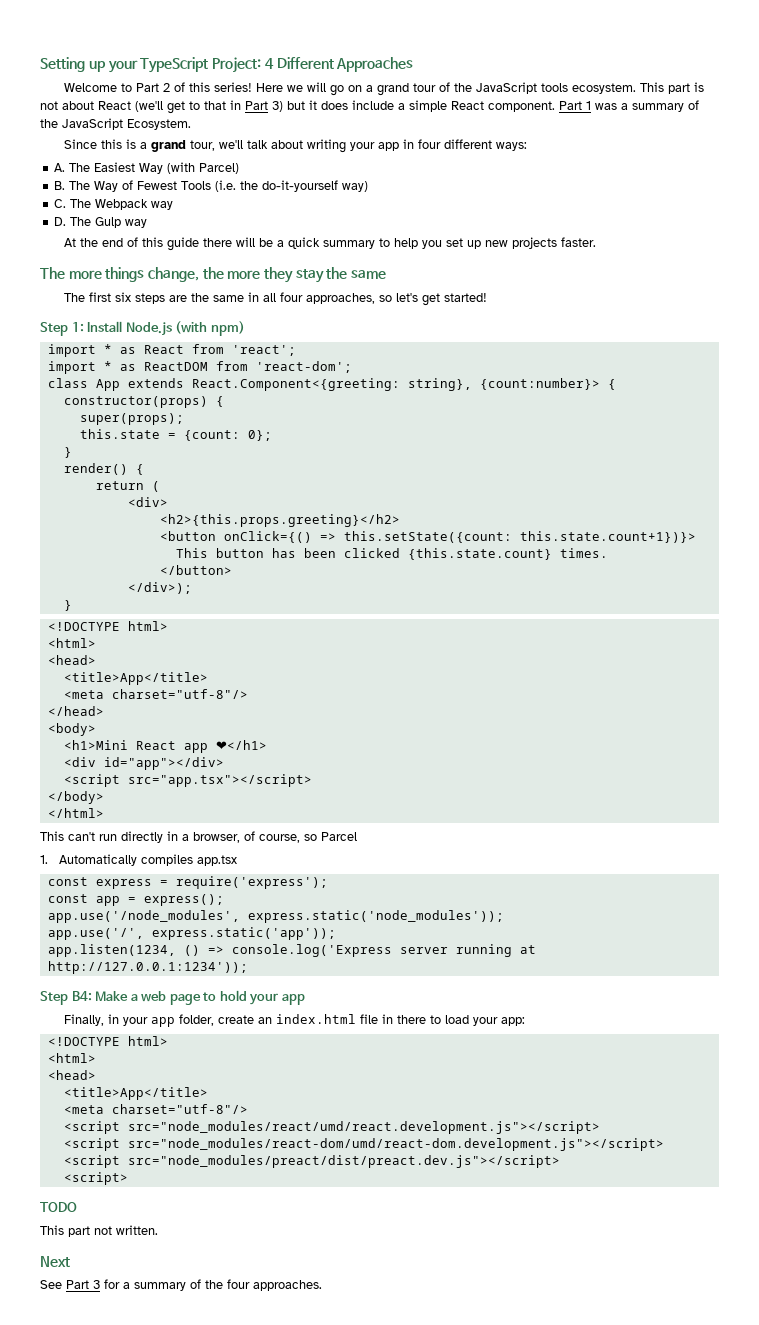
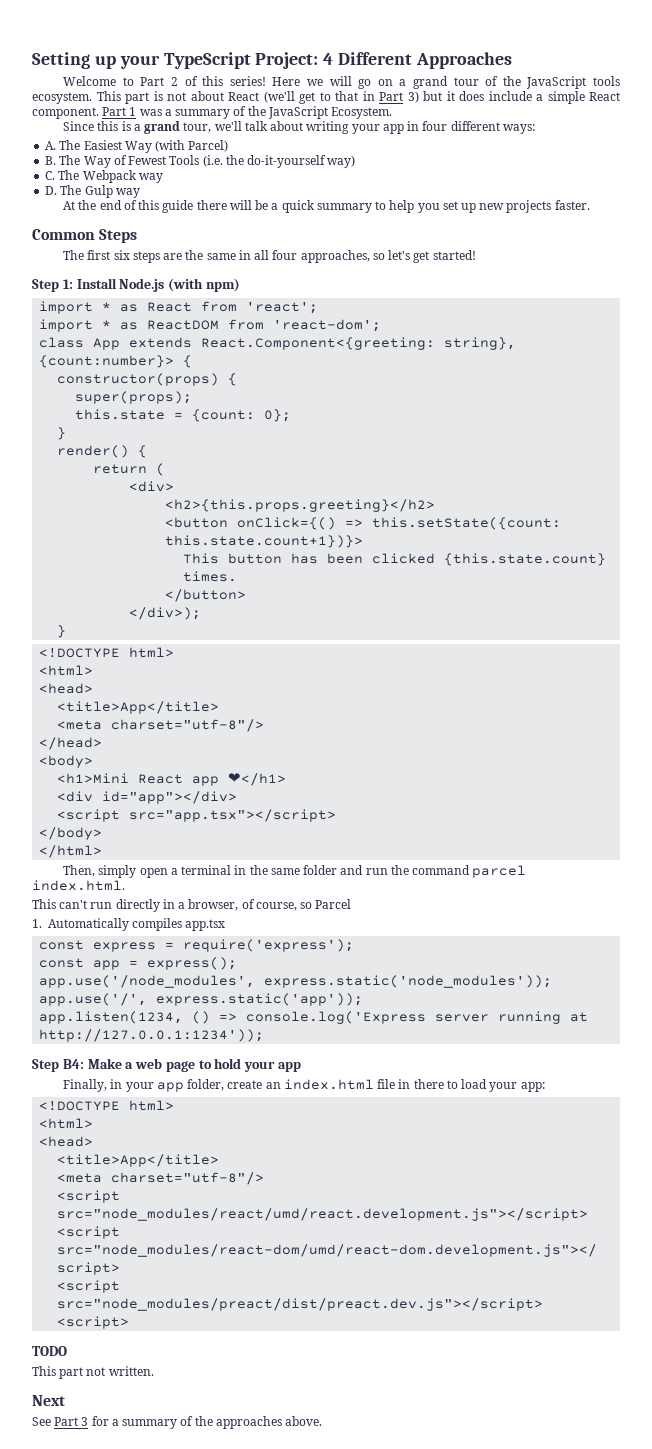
- The more things change, the more they stay the same
+ Common Steps
+ Then, simply open a terminal in the same folder and run the command parcel index.html.
- See Part 3 for a summary of the four approaches.
+ See Part 3 for a summary of the approaches above.

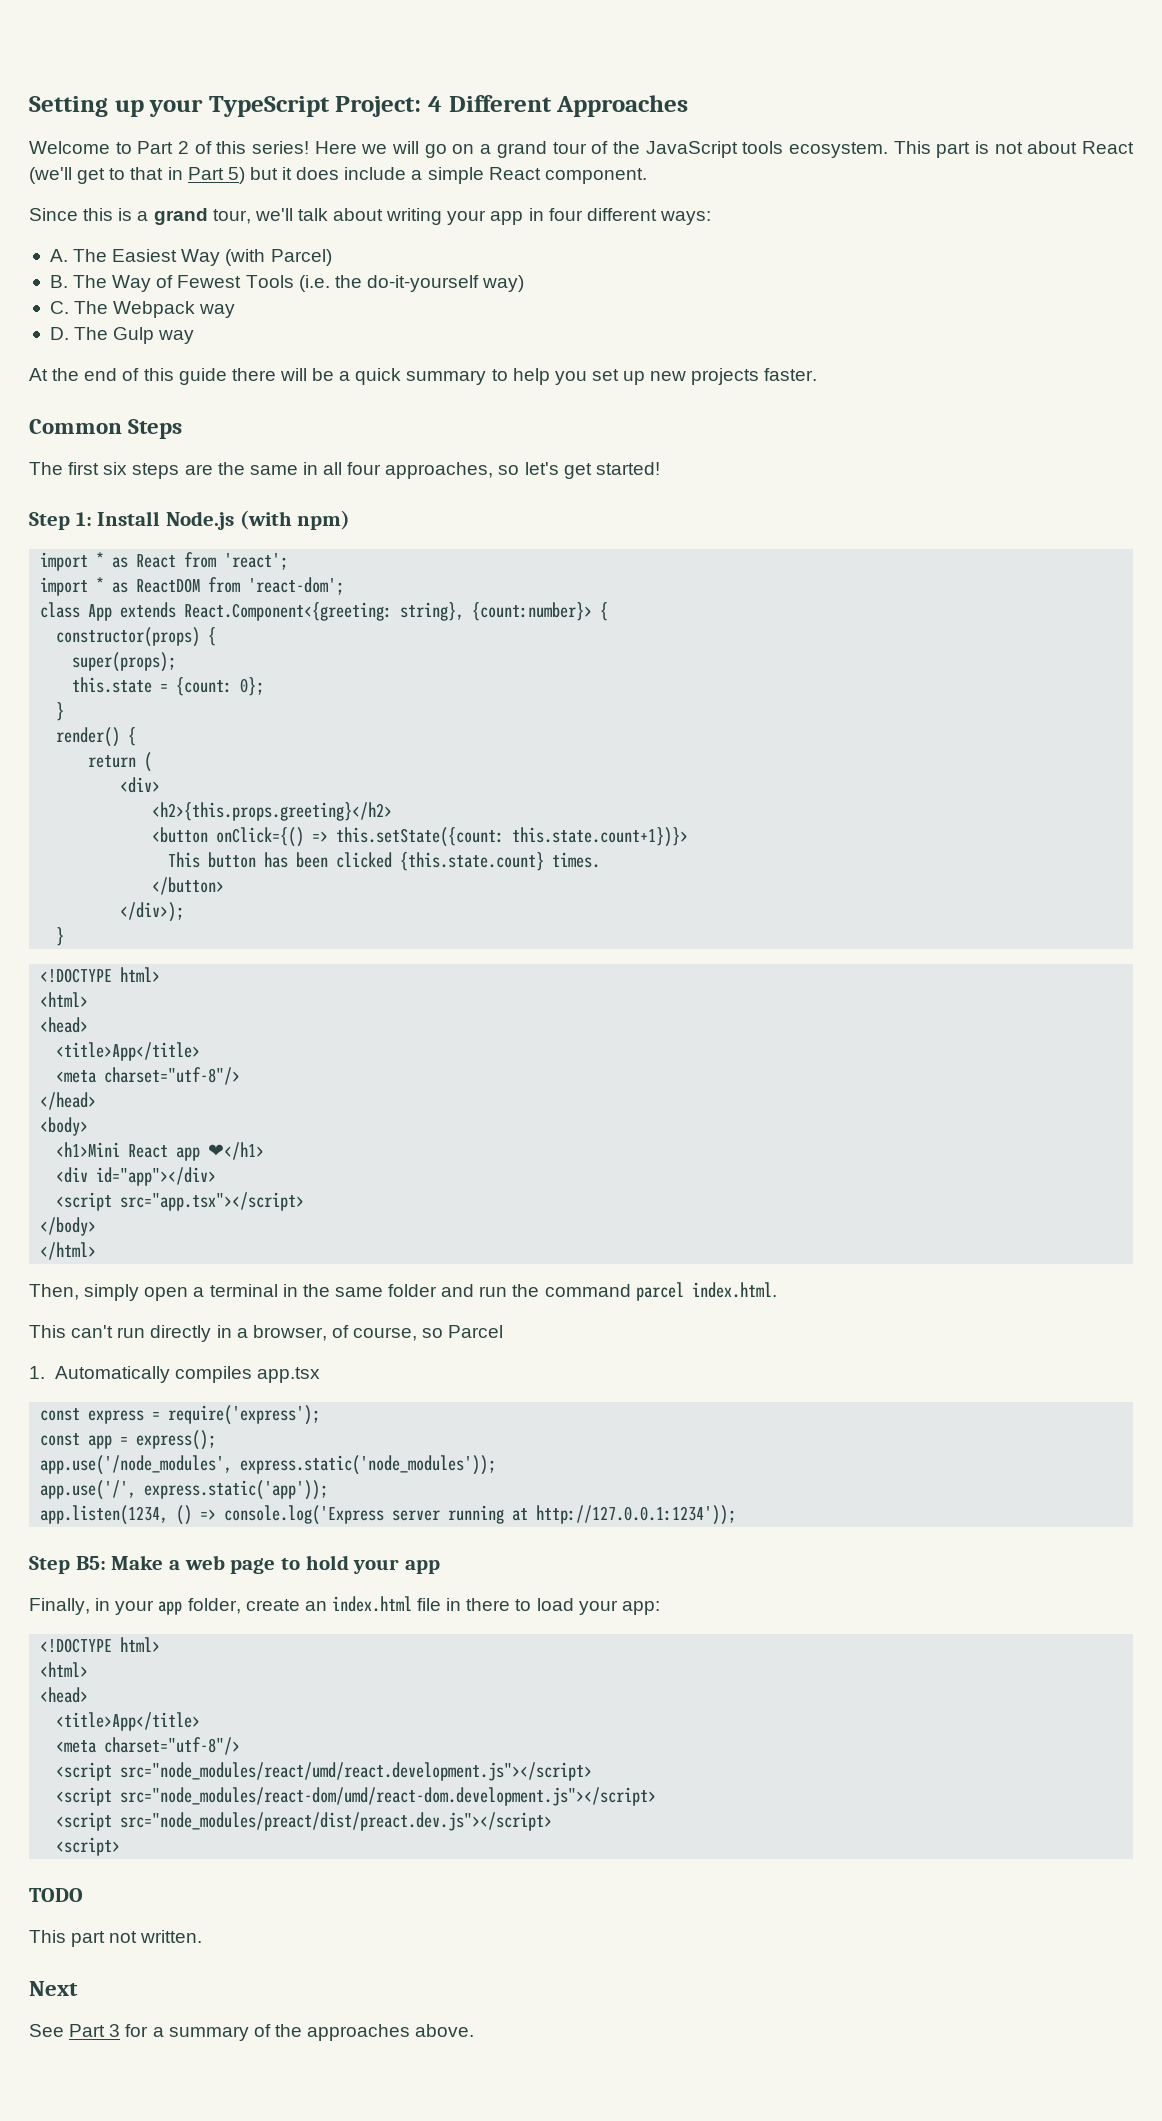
- This part is not about React (we'll get to that in Part 3) but it does include a simple React component. Part 1 was a summary of the JavaScript Ecosystem.
+ This part is not about React (we'll get to that in Part 5) but it does include a simple React component.
- Step B4: Make a web page to hold your app
+ Step B5: Make a web page to hold your app

